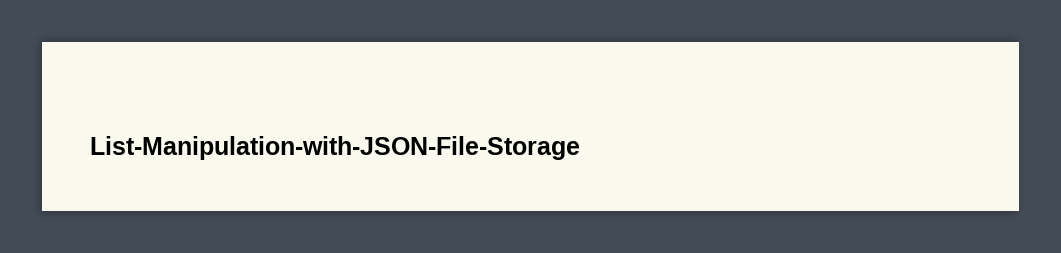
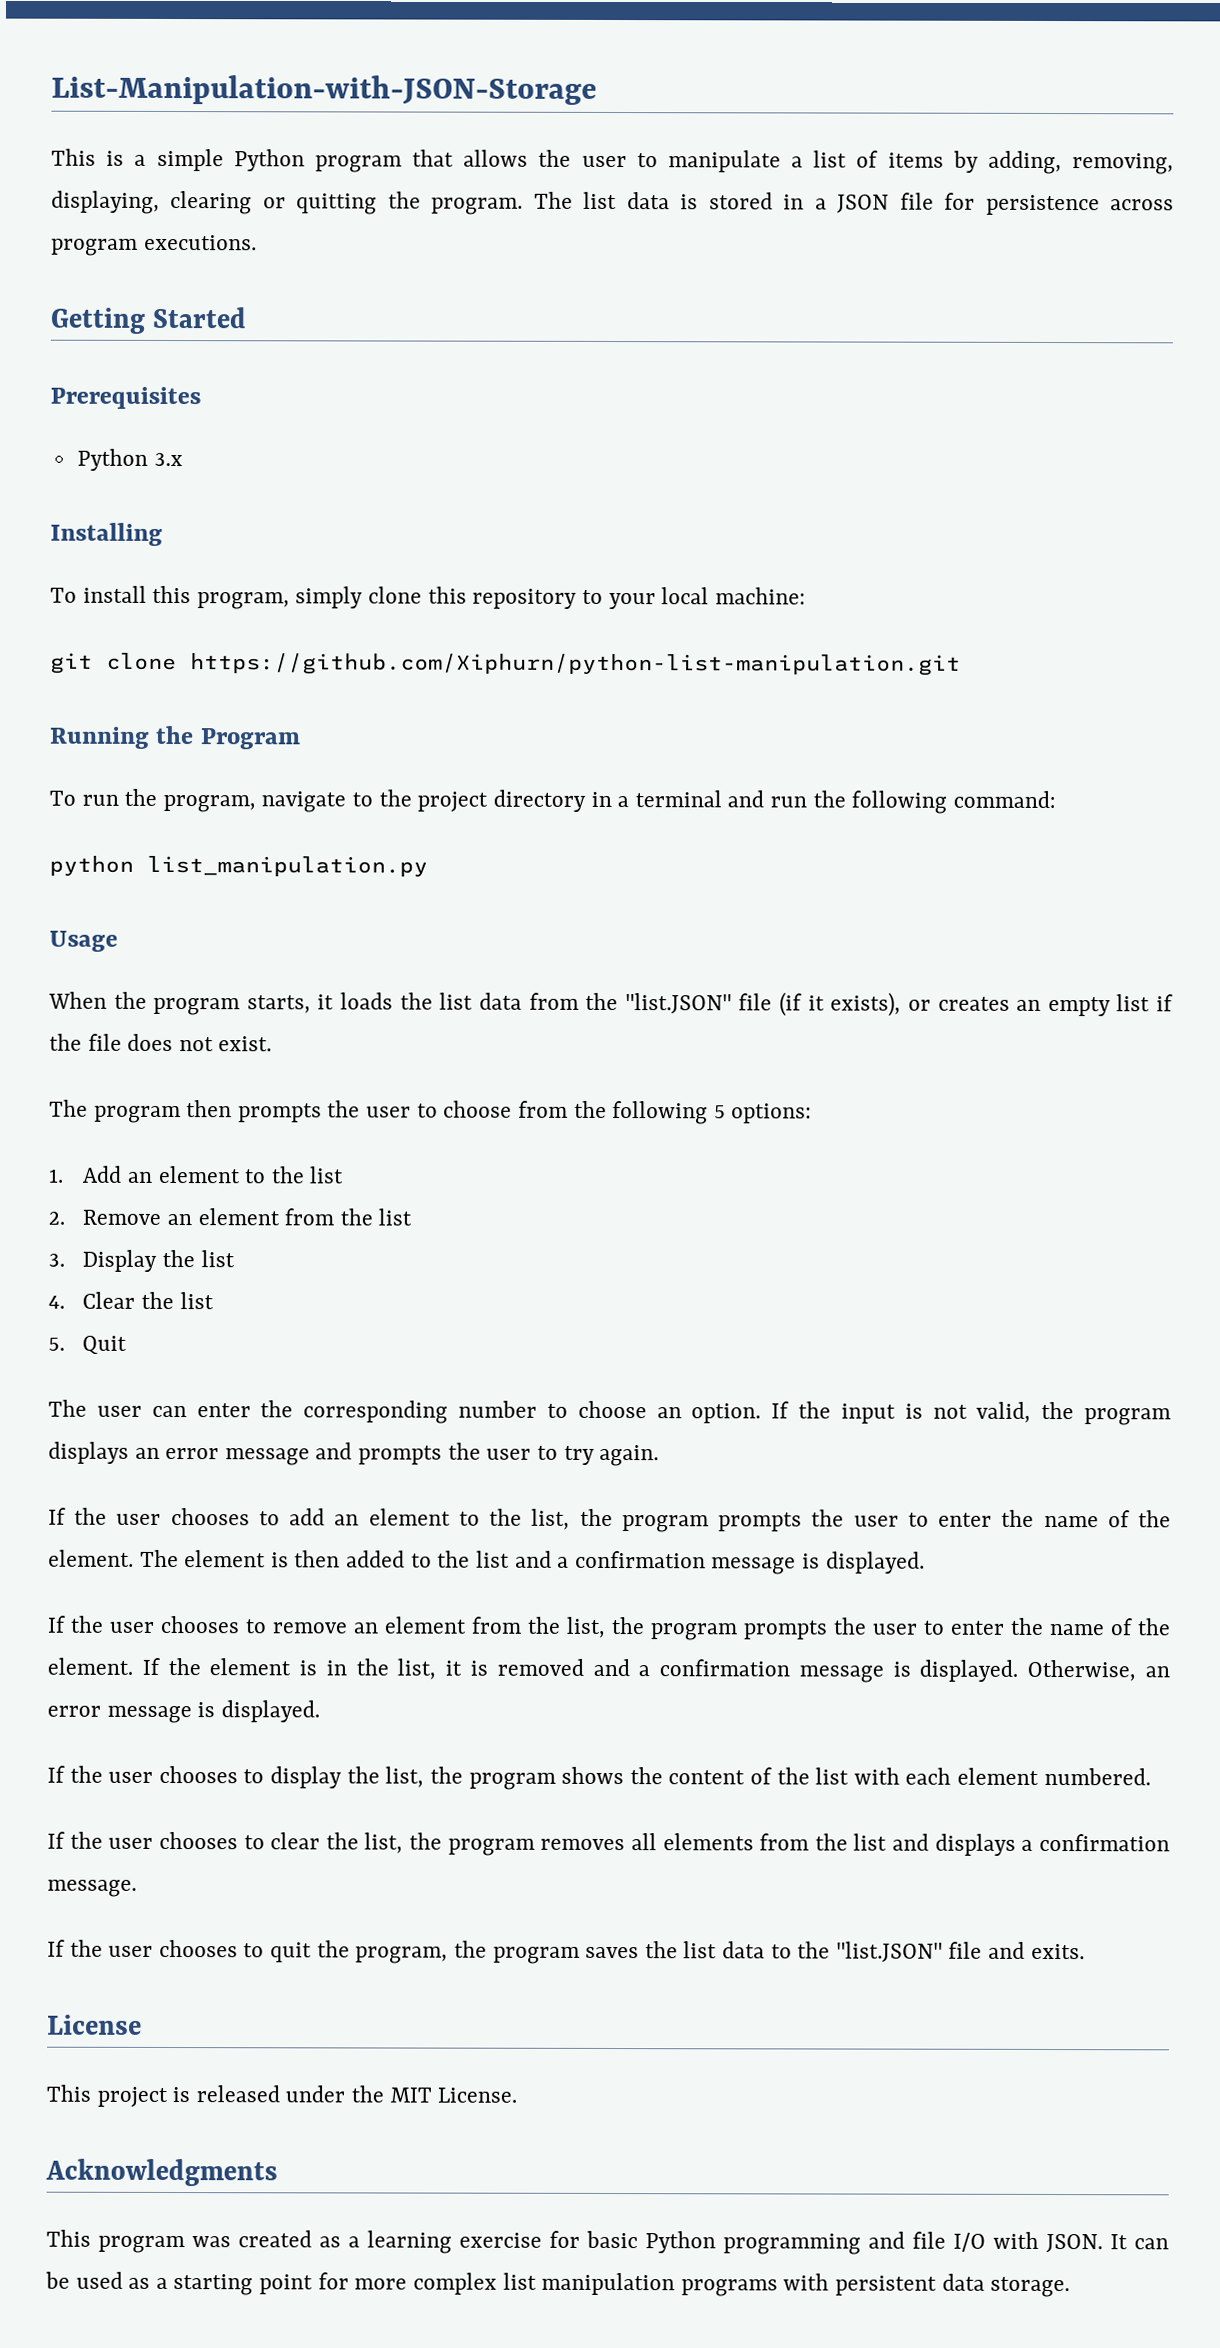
- List-Manipulation-with-JSON-File-Storage
+ List-Manipulation-with-JSON-Storage
+ This is a simple Python program that allows the user to manipulate a list of items by adding, removing, displaying, clearing or quitting the program. The list data is stored in a JSON file for persistence across program executions.
+ Getting Started
+ Prerequisites
+ Python 3.x
+ Installing
+ To install this program, simply clone this repository to your local machine:
+ git clone https://github.com/Xiphurn/python-list-manipulation.git
+ Running the Program
+ To run the program, navigate to the project directory in a terminal and run the following command:
+ python list_manipulation.py
+ Usage
+ When the program starts, it loads the list data from the "list.JSON" file (if it exists), or creates an empty list if the file does not exist.
+ The program then prompts the user to choose from the following 5 options:
+ 1. Add an element to the list
+ 2. Remove an element from the list
+ 3. Display the list
+ 4. Clear the list
+ 5. Quit
+ The user can enter the corresponding number to choose an option. If the input is not valid, the program displays an error message and prompts the user to try again.
+ If the user chooses to add an element to the list, the program prompts the user to enter the name of the element. The element is then added to the list and a confirmation message is displayed.
+ If the user chooses to remove an element from the list, the program prompts the user to enter the name of the element. If the element is in the list, it is removed and a confirmation message is displayed. Otherwise, an error message is displayed.
+ If the user chooses to display the list, the program shows the content of the list with each element numbered.
+ If the user chooses to clear the list, the program removes all elements from the list and displays a confirmation message.
+ If the user chooses to quit the program, the program saves the list data to the "list.JSON" file and exits.
+ License
+ This project is released under the MIT License.
+ Acknowledgments
+ This program was created as a learning exercise for basic Python programming and file I/O with JSON. It can be used as a starting point for more complex list manipulation programs with persistent data storage.

